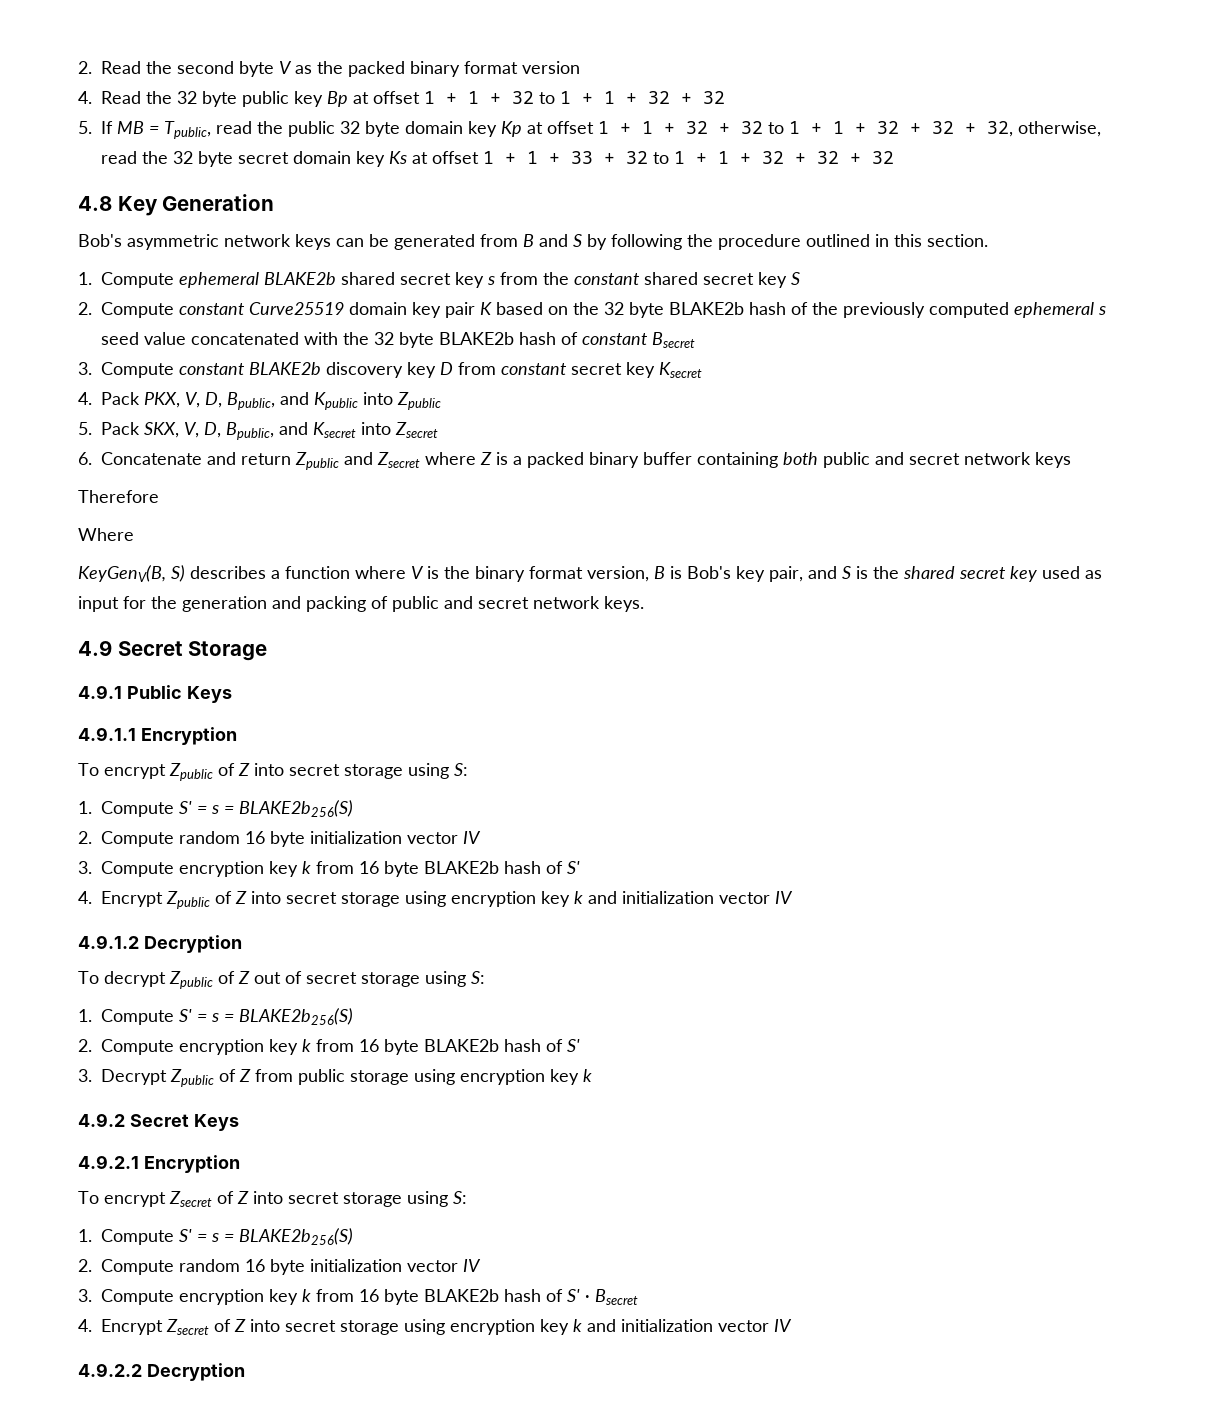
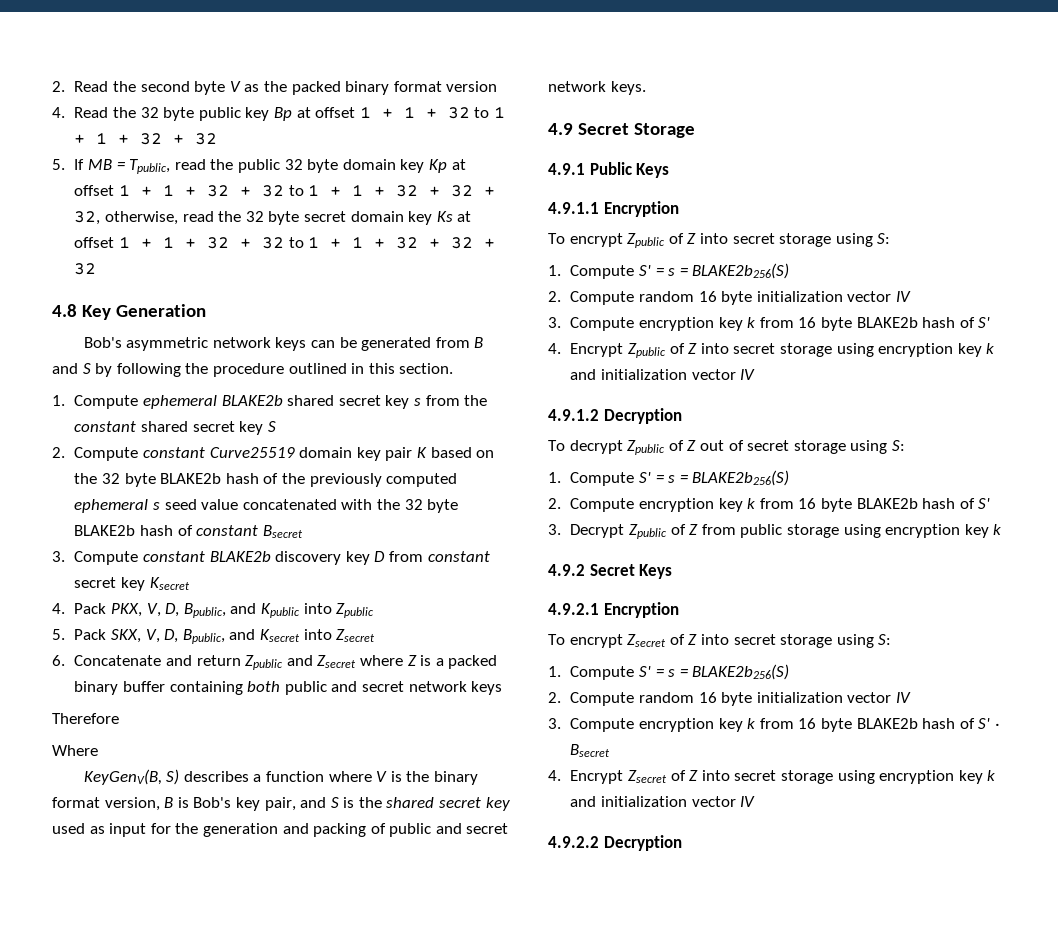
- 5. If MB = Tpublic, read the public 32 byte domain key Kp at offset 1 + 1 + 32 + 32 to 1 + 1 + 32 + 32 + 32, otherwise, read the 32 byte secret domain key Ks at offset 1 + 1 + 33 + 32 to 1 + 1 + 32 + 32 + 32
+ 5. If MB = Tpublic, read the public 32 byte domain key Kp at offset 1 + 1 + 32 + 32 to 1 + 1 + 32 + 32 + 32, otherwise, read the 32 byte secret domain key Ks at offset 1 + 1 + 32 + 32 to 1 + 1 + 32 + 32 + 32

